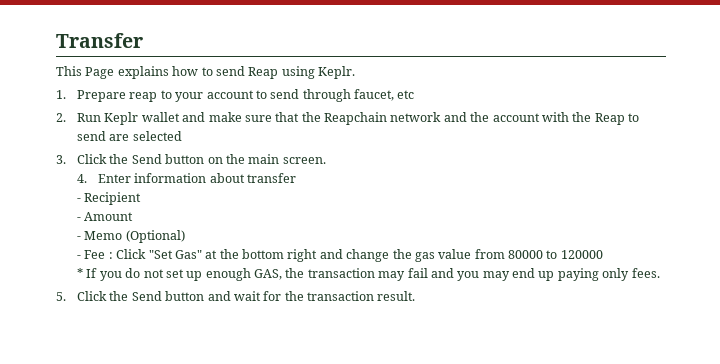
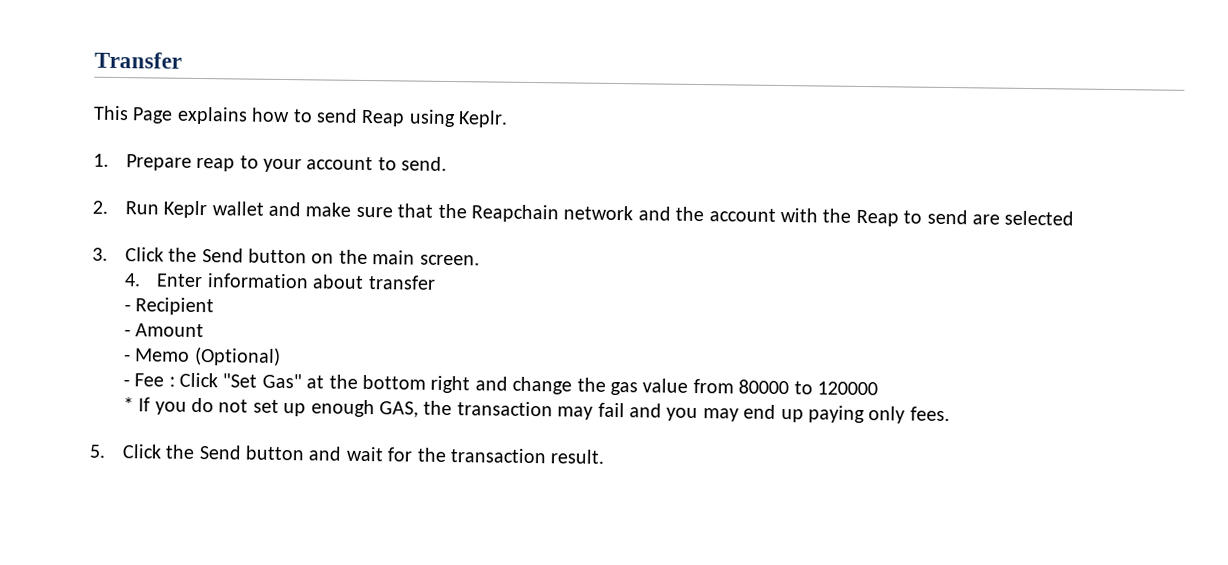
- 1. Prepare reap to your account to send through faucet, etc
+ 1. Prepare reap to your account to send.

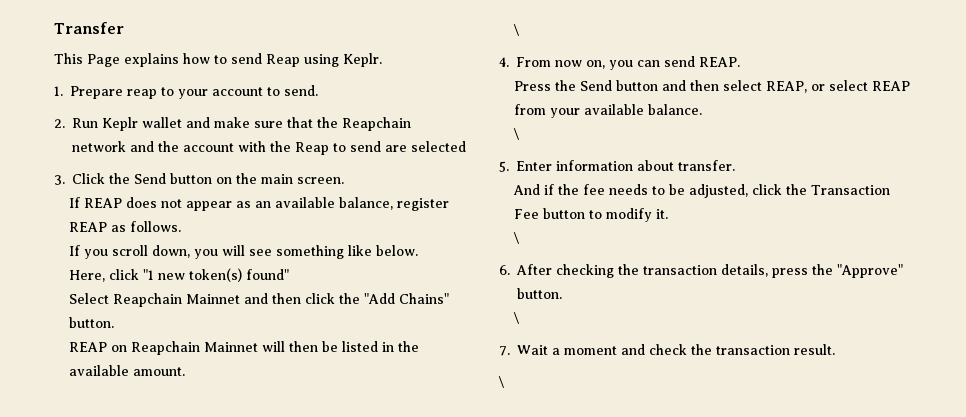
- 4. Enter information about transfer
- - Recipient
- - Amount
- - Memo (Optional)
- - Fee : Click "Set Gas" at the bottom right and change the gas value from 80000 to 120000
- * If you do not set up enough GAS, the transaction may fail and you may end up paying only fees.
- 5. Click the Send button and wait for the transaction result.
+ If REAP does not appear as an available balance, register REAP as follows.
+ If you scroll down, you will see something like below.
+ Here, click "1 new token(s) found"
+ Select Reapchain Mainnet and then click the "Add Chains" button.
+ REAP on Reapchain Mainnet will then be listed in the available amount.
+ \
+ 4. From now on, you can send REAP.
+ Press the Send button and then select REAP, or select REAP from your available balance.
+ \
+ 5. Enter information about transfer.
+ And if the fee needs to be adjusted, click the Transaction Fee button to modify it.
+ \
+ 6. After checking the transaction details, press the "Approve" button.
+ \
+ 7. Wait a moment and check the transaction result.
+ \

